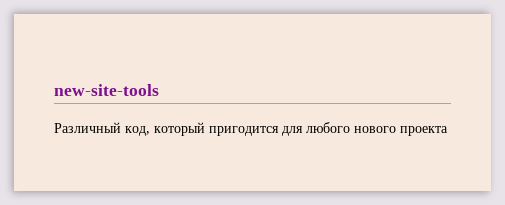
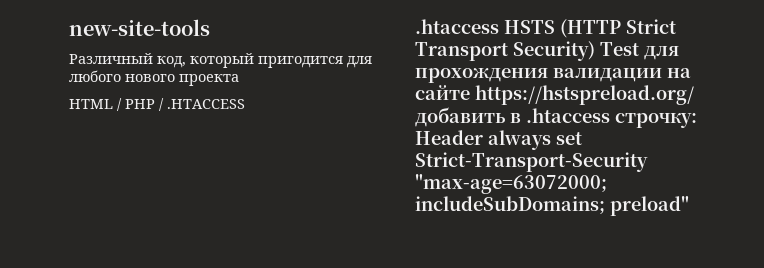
+ HTML / PHP / .HTACCESS
+ .htaccess HSTS (HTTP Strict Transport Security) Test для прохождения валидации на сайте https://hstspreload.org/ добавить в .htaccess строчку: Header always set Strict-Transport-Security "max-age=63072000; includeSubDomains; preload"

